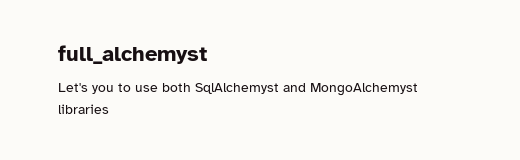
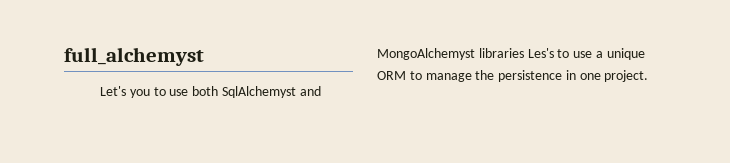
- Let's you to use both SqlAlchemyst and MongoAlchemyst libraries
+ Let's you to use both SqlAlchemyst and MongoAlchemyst libraries Les's to use a unique ORM to manage the persistence in one project.

